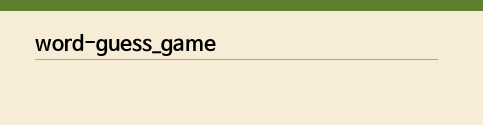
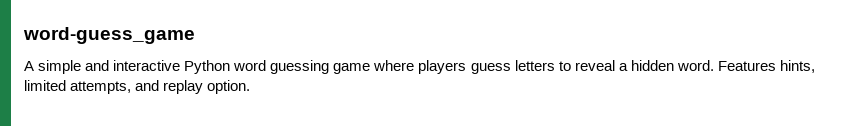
+ A simple and interactive Python word guessing game where players guess letters to reveal a hidden word. Features hints, limited attempts, and replay option.

